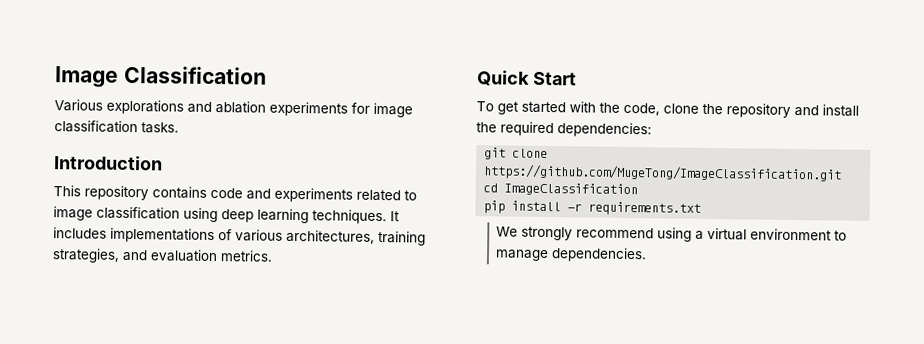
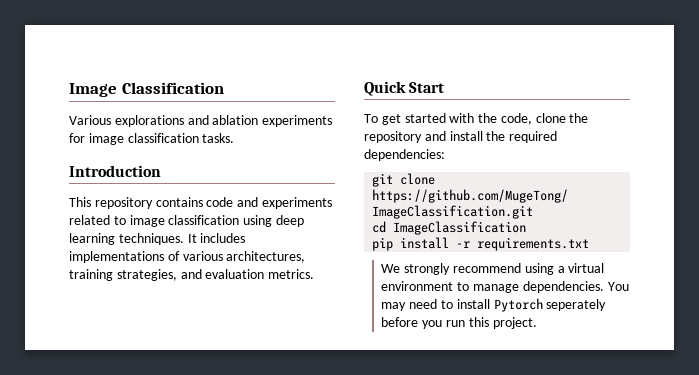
+ You may need to install Pytorch seperately before you run this project.

